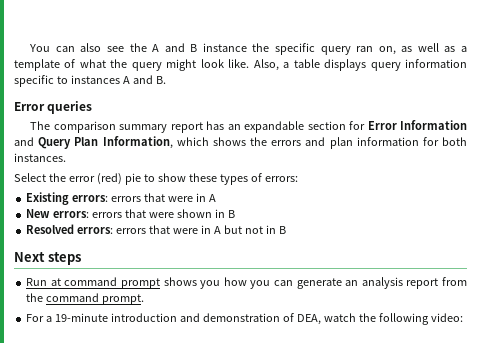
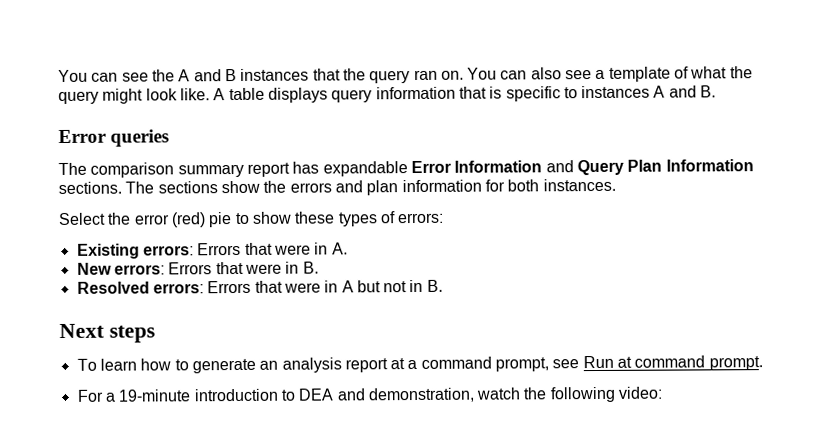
- You can also see the A and B instance the specific query ran on, as well as a template of what the query might look like.
+ You can see the A and B instances that the query ran on. You can also see a template of what the query might look like.
- Also, a table displays query information specific to instances A and B.
+ A table displays query information that is specific to instances A and B.
- The comparison summary report has an expandable section for Error Information and Query Plan Information, which shows the errors and plan information for both instances.
+ The comparison summary report has expandable Error Information and Query Plan Information sections. The sections show the errors and plan information for both instances.
- Existing errors: errors that were in A
+ Existing errors: Errors that were in A.
- New errors: errors that were shown in B
+ New errors: Errors that were in B.
- Resolved errors: errors that were in A but not in B
+ Resolved errors: Errors that were in A but not in B.
- Run at command prompt shows you how you can generate an analysis report from the command prompt.
+ To learn how to generate an analysis report at a command prompt, see Run at command prompt.
- For a 19-minute introduction and demonstration of DEA, watch the following video:
+ For a 19-minute introduction to DEA and demonstration, watch the following video:

